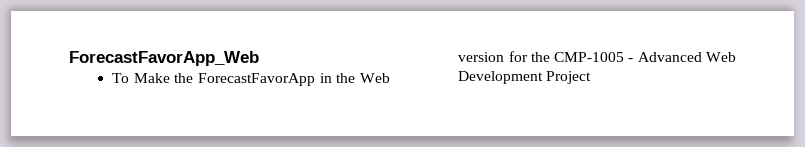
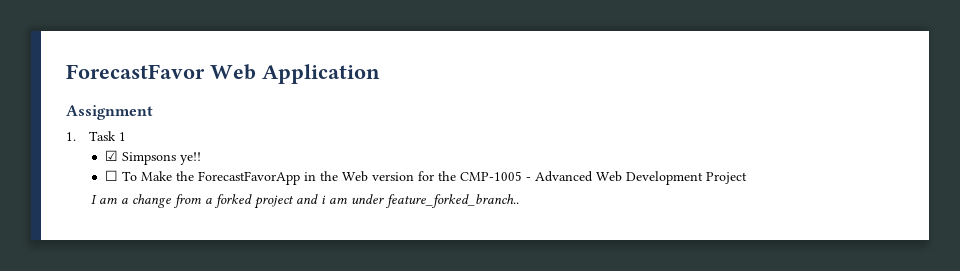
- ForecastFavorApp_Web
- To Make the ForecastFavorApp in the Web version for the CMP-1005 - Advanced Web Development Project
+ ForecastFavor Web Application
+ Assignment
+ 1. Task 1
+ ☑ Simpsons ye!!
+ ☐ To Make the ForecastFavorApp in the Web version for the CMP-1005 - Advanced Web Development Project
+ I am a change from a forked project and i am under feature_forked_branch..

